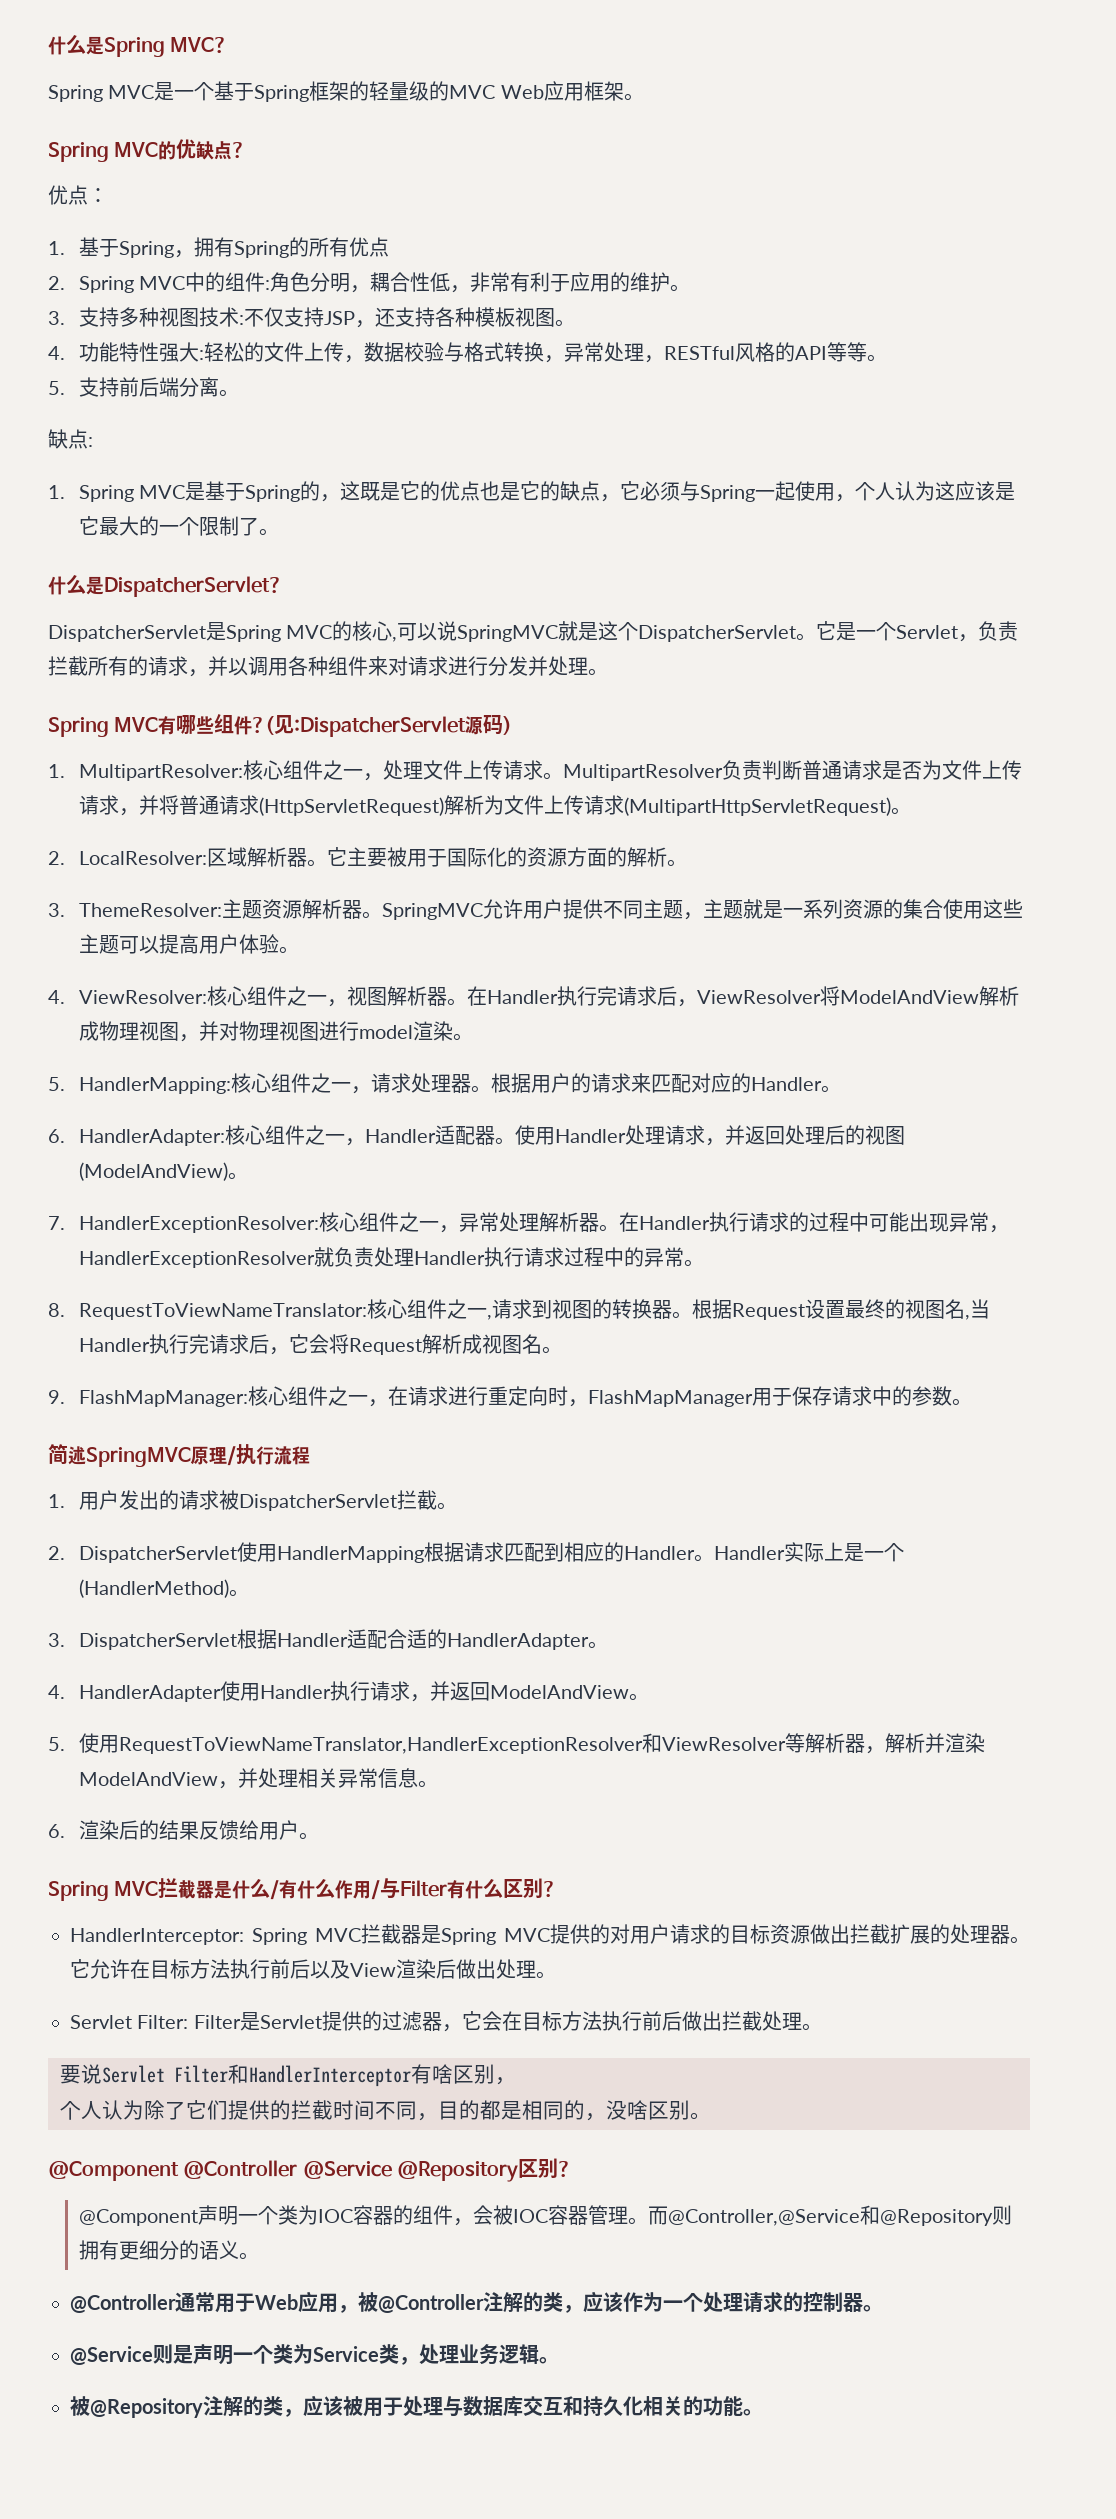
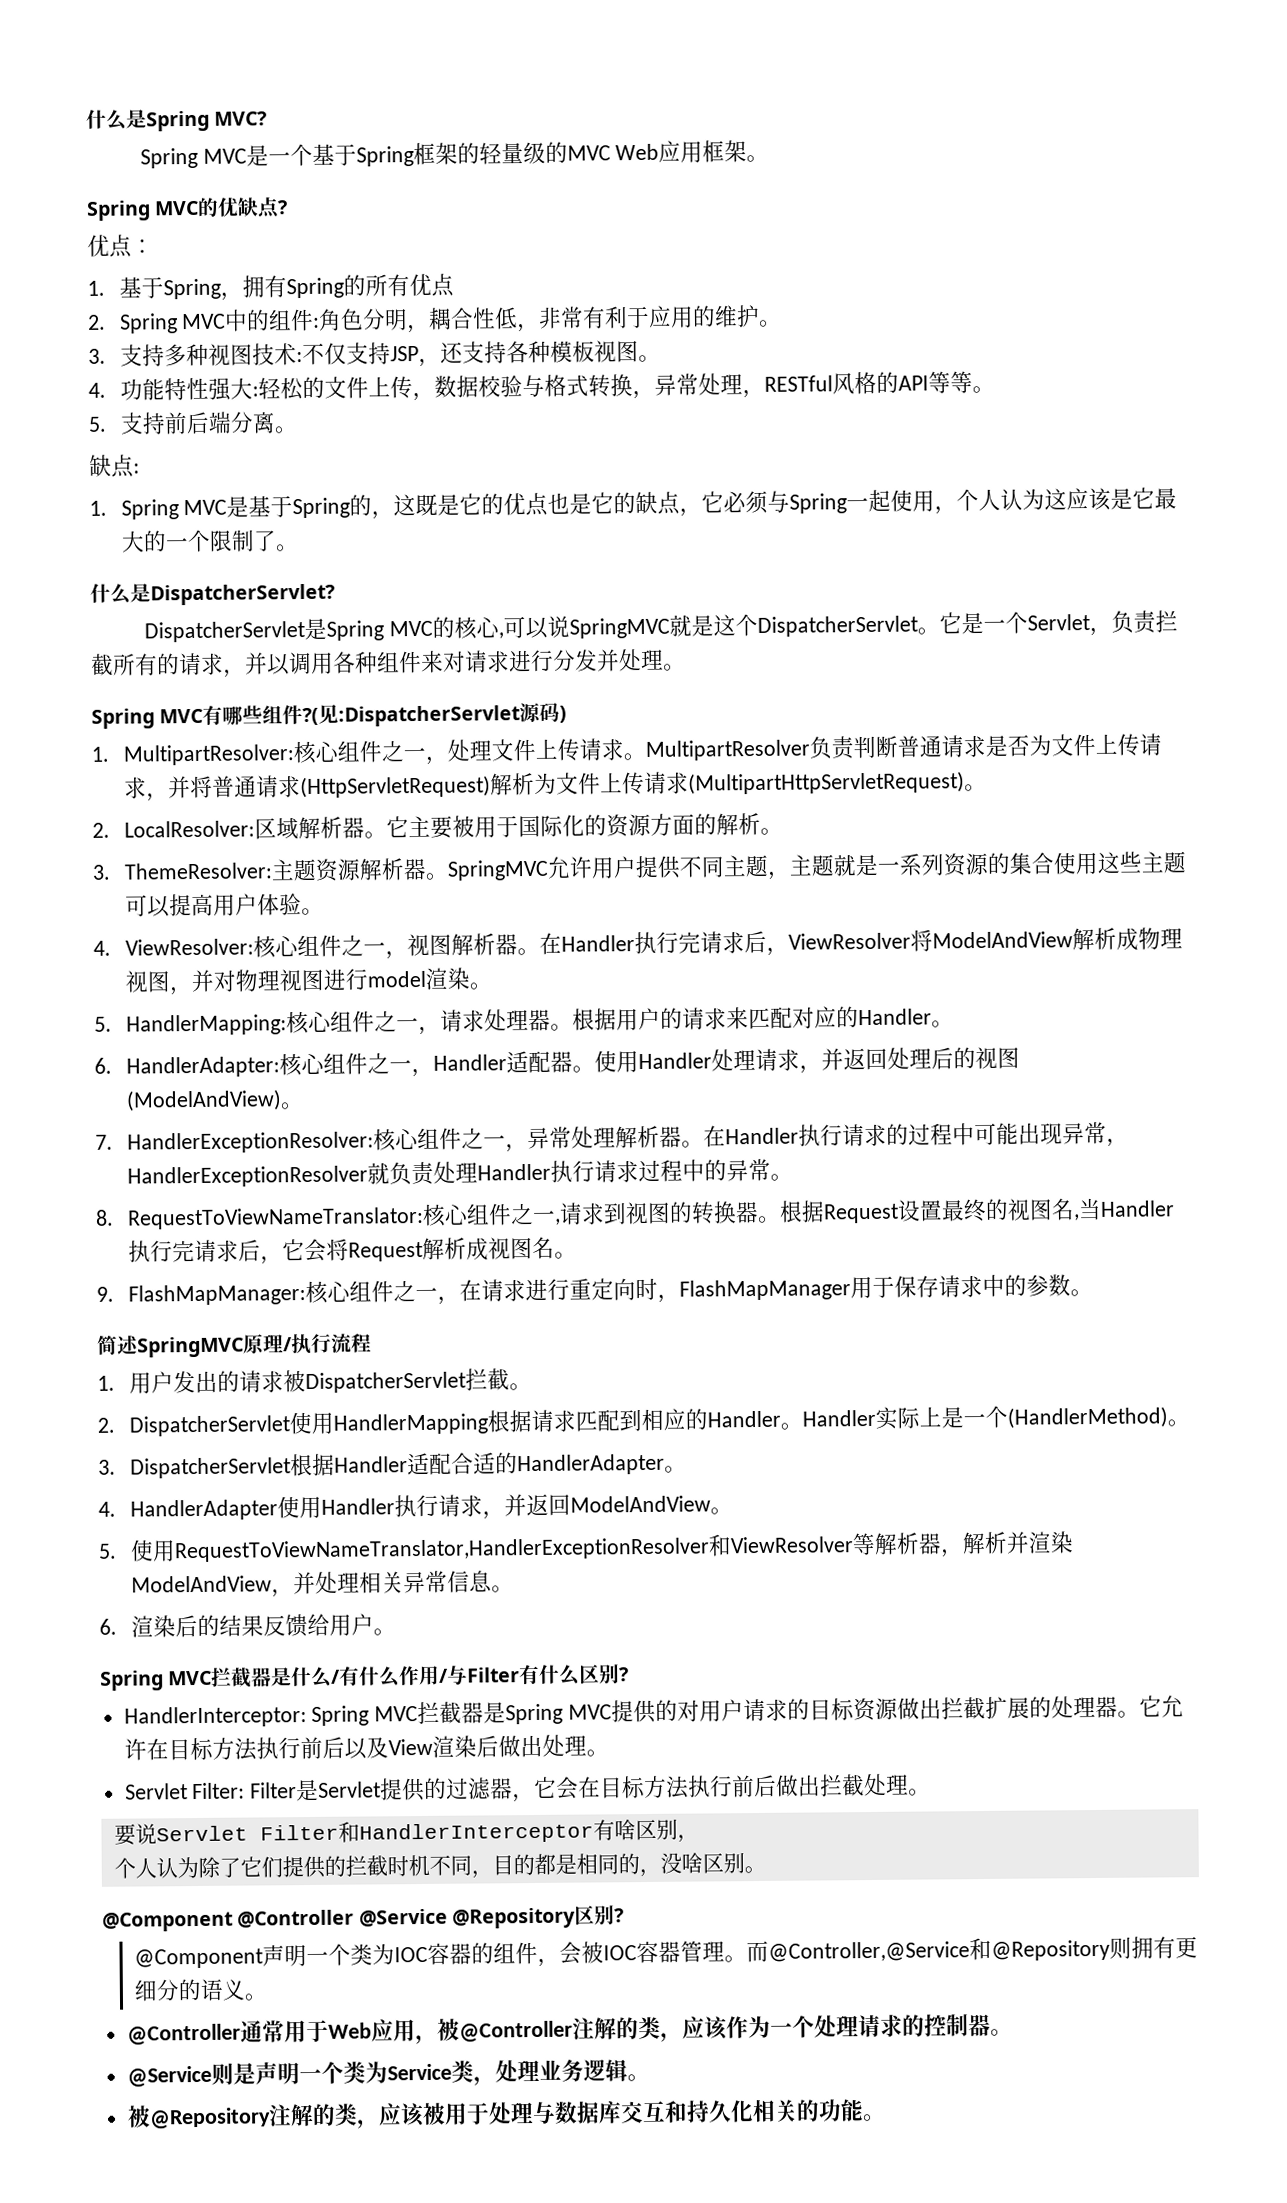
- 个人认为除了它们提供的拦截时间不同，目的都是相同的，没啥区别。
+ 个人认为除了它们提供的拦截时机不同，目的都是相同的，没啥区别。

